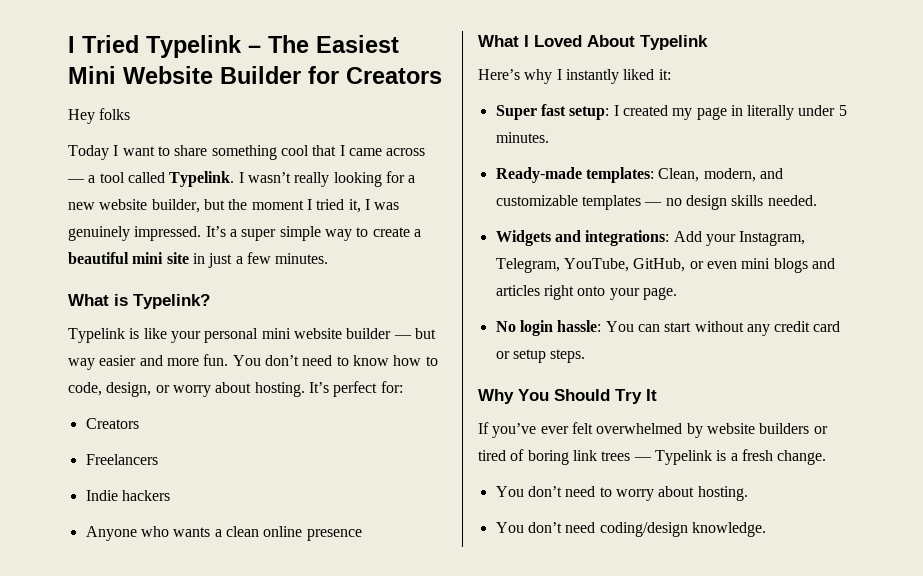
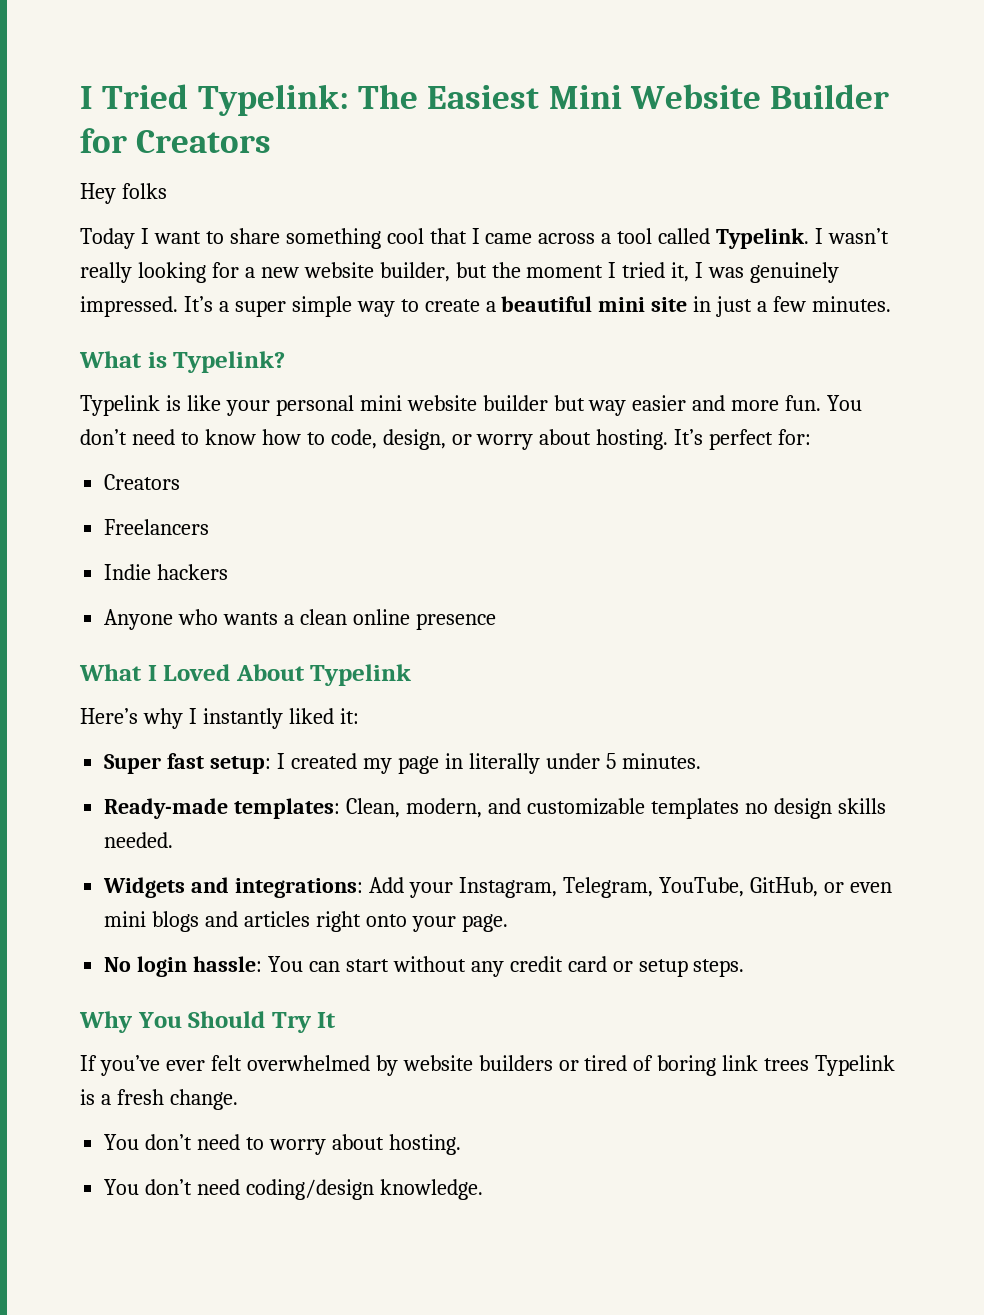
- I Tried Typelink – The Easiest Mini Website Builder for Creators
+ I Tried Typelink: The Easiest Mini Website Builder for Creators
- Today I want to share something cool that I came across — a tool called Typelink.
+ Today I want to share something cool that I came across a tool called Typelink.
- Typelink is like your personal mini website builder — but way easier and more fun.
+ Typelink is like your personal mini website builder but way easier and more fun.
- Ready-made templates: Clean, modern, and customizable templates — no design skills needed.
+ Ready-made templates: Clean, modern, and customizable templates no design skills needed.
- If you’ve ever felt overwhelmed by website builders or tired of boring link trees — Typelink is a fresh change.
+ If you’ve ever felt overwhelmed by website builders or tired of boring link trees Typelink is a fresh change.

